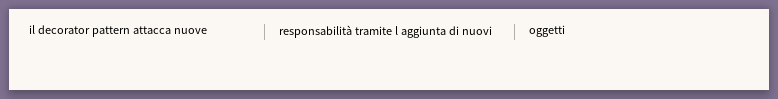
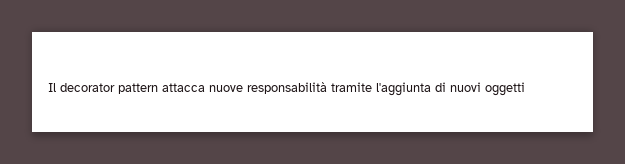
- il decorator pattern attacca nuove responsabilità tramite l aggiunta di nuovi oggetti
+ Il decorator pattern attacca nuove responsabilità tramite l'aggiunta di nuovi oggetti

